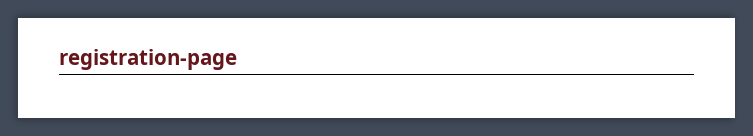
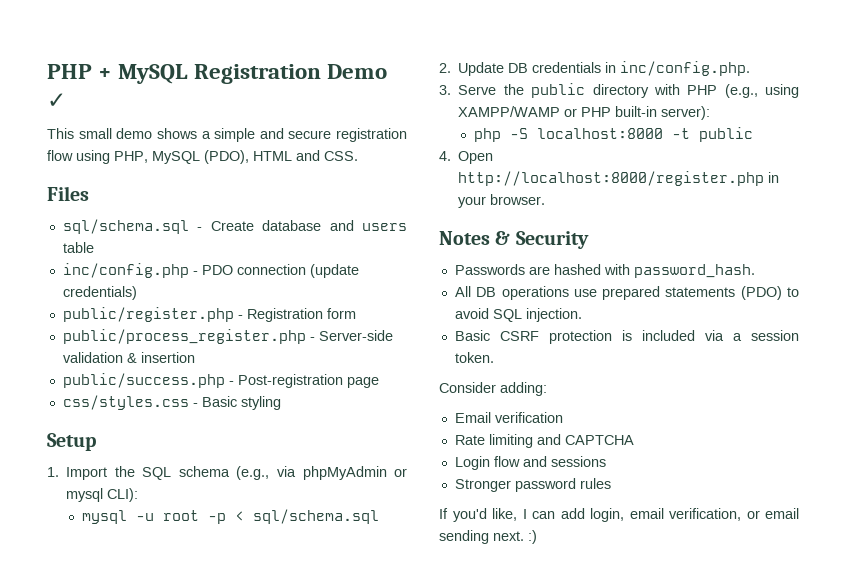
- registration-page
+ PHP + MySQL Registration Demo ✓
+ This small demo shows a simple and secure registration flow using PHP, MySQL (PDO), HTML and CSS.
+ Files
+ sql/schema.sql - Create database and users table
+ inc/config.php - PDO connection (update credentials)
+ public/register.php - Registration form
+ public/process_register.php - Server-side validation & insertion
+ public/success.php - Post-registration page
+ css/styles.css - Basic styling
+ Setup
+ 1. Import the SQL schema (e.g., via phpMyAdmin or mysql CLI):
+ mysql -u root -p < sql/schema.sql
+ 2. Update DB credentials in inc/config.php.
+ 3. Serve the public directory with PHP (e.g., using XAMPP/WAMP or PHP built-in server):
+ php -S localhost:8000 -t public
+ 4. Open http://localhost:8000/register.php in your browser.
+ Notes & Security
+ Passwords are hashed with password_hash.
+ All DB operations use prepared statements (PDO) to avoid SQL injection.
+ Basic CSRF protection is included via a session token.
+ Consider adding:
+ Email verification
+ Rate limiting and CAPTCHA
+ Login flow and sessions
+ Stronger password rules
+ If you'd like, I can add login, email verification, or email sending next. :)

